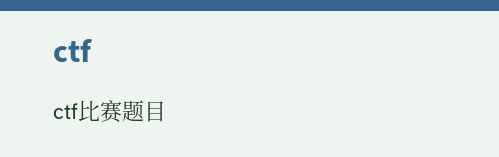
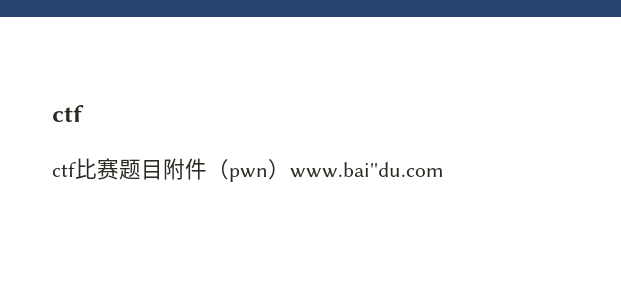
- ctf比赛题目
+ ctf比赛题目附件（pwn）www.bai''du.com

